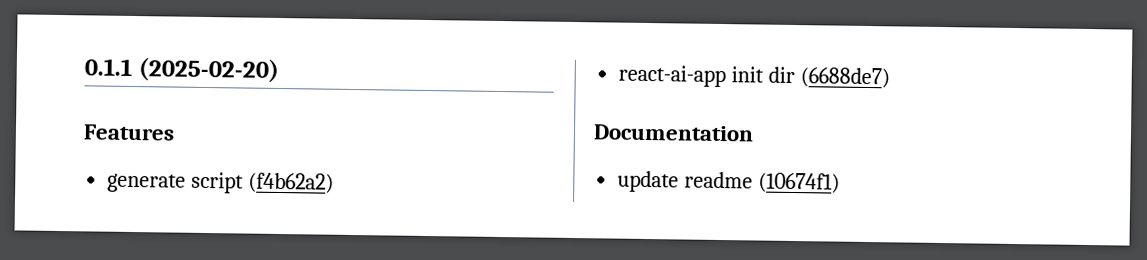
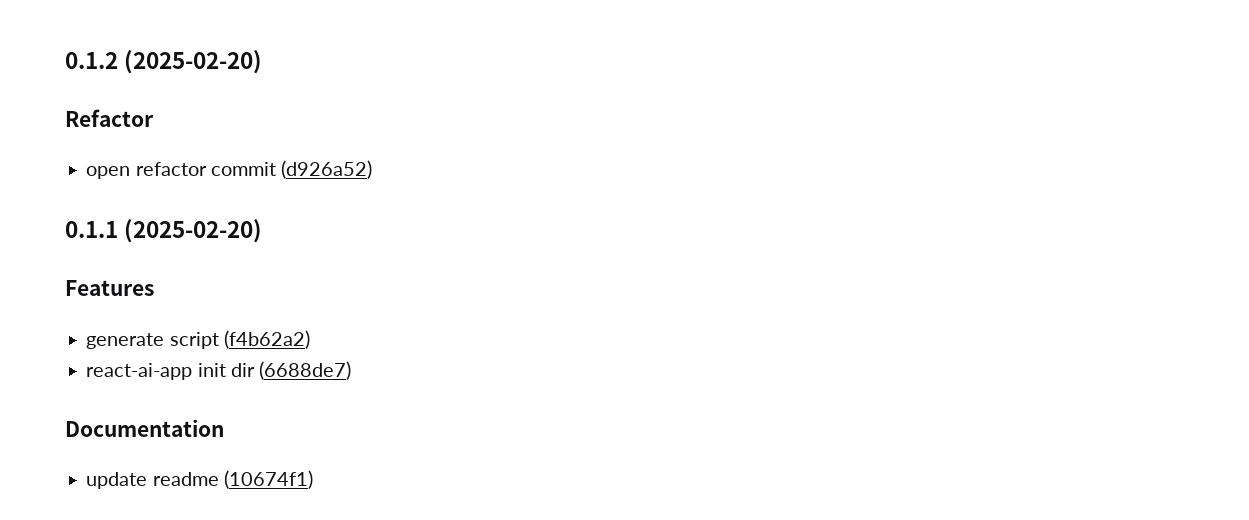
+ 0.1.2 (2025-02-20)
+ Refactor
+ open refactor commit (d926a52)

